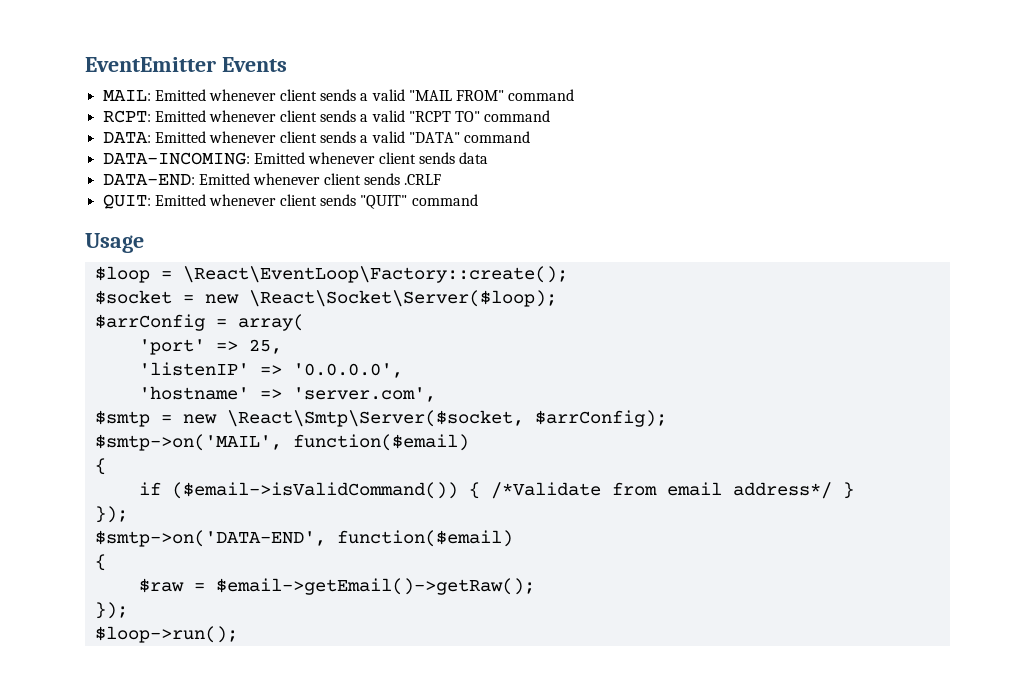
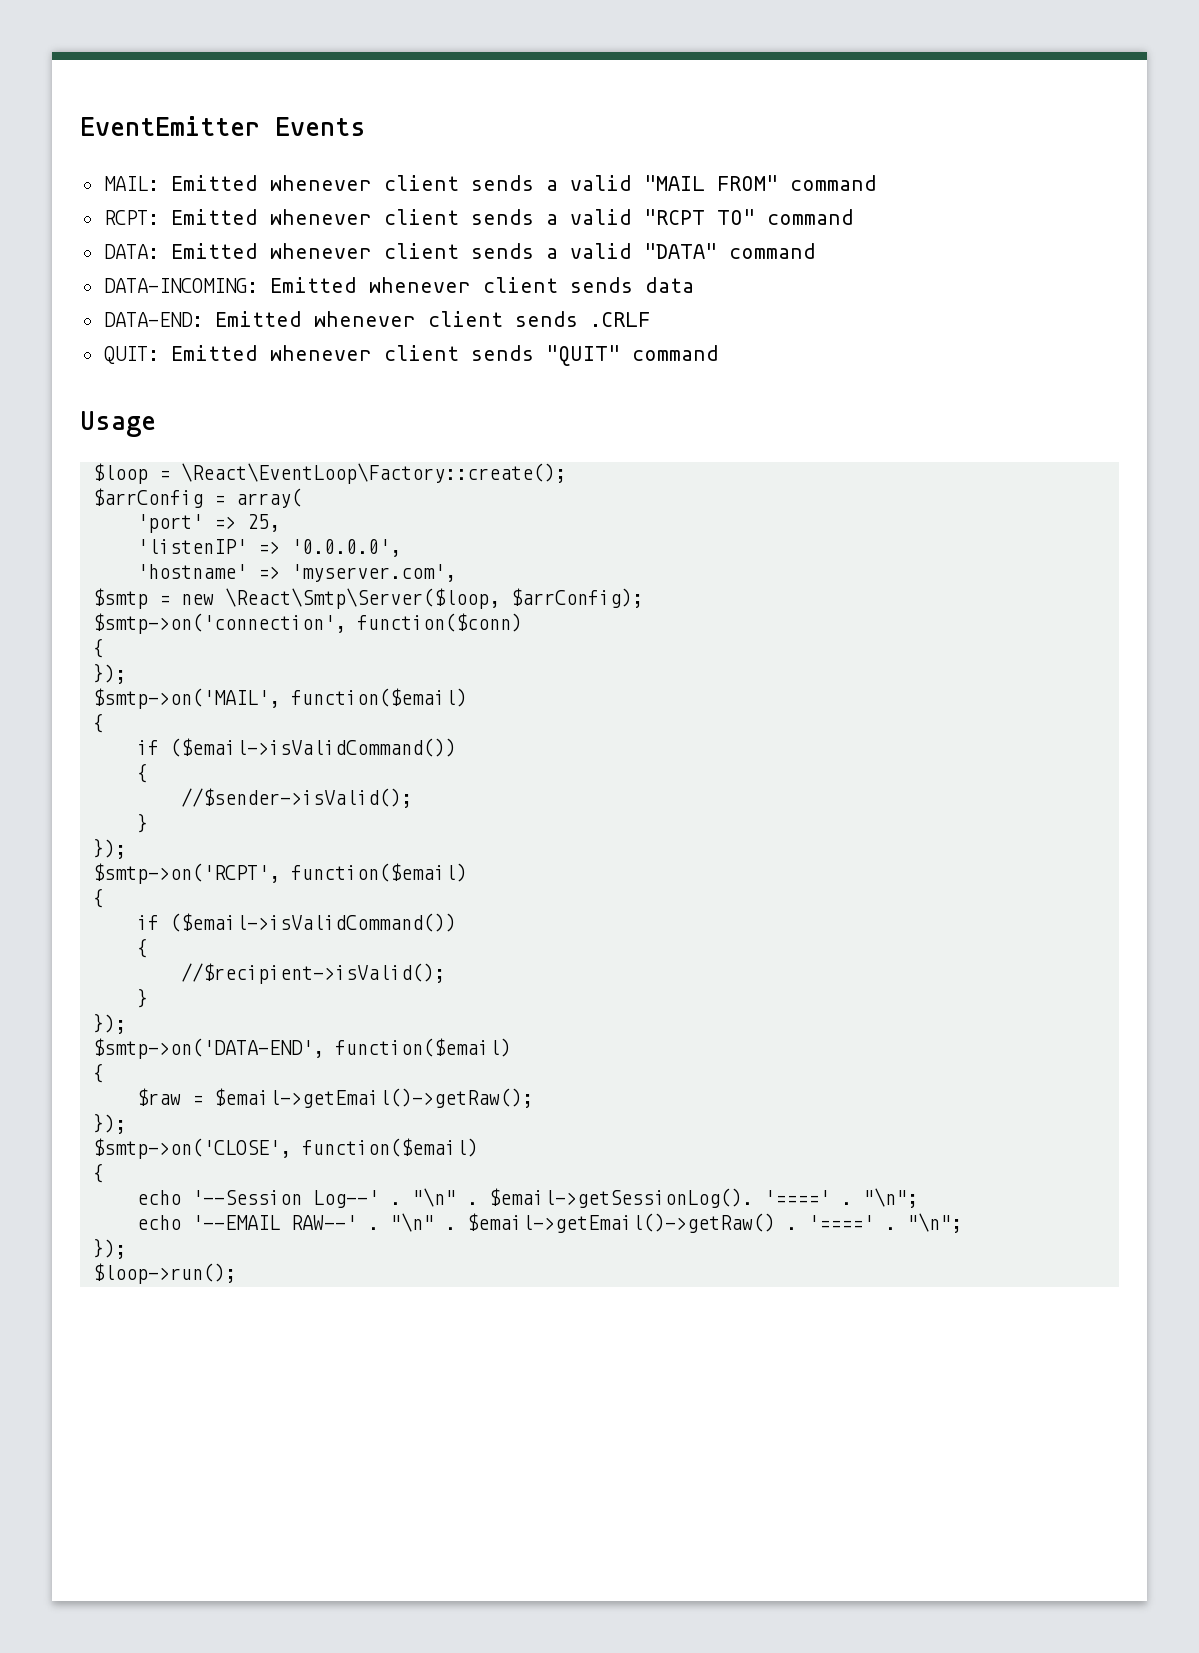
- $socket = new \React\Socket\Server($loop);
- 'hostname' => 'server.com',
+ 'hostname' => 'myserver.com',
- $smtp = new \React\Smtp\Server($socket, $arrConfig);
+ $smtp = new \React\Smtp\Server($loop, $arrConfig);
+ $smtp->on('connection', function($conn)
+ {
+ });
  $smtp->on('MAIL', function($email)
  {
- if ($email->isValidCommand()) { /*Validate from email address*/ }
+ if ($email->isValidCommand())
+ {
+ //$sender->isValid();
+ }
+ });
+ $smtp->on('RCPT', function($email)
+ {
+ if ($email->isValidCommand())
+ {
+ //$recipient->isValid();
+ }
+ $smtp->on('CLOSE', function($email)
+ {
+ echo '--Session Log--' . "\n" . $email->getSessionLog(). '====' . "\n";
+ echo '--EMAIL RAW--' . "\n" . $email->getEmail()->getRaw() . '====' . "\n";
+ });

